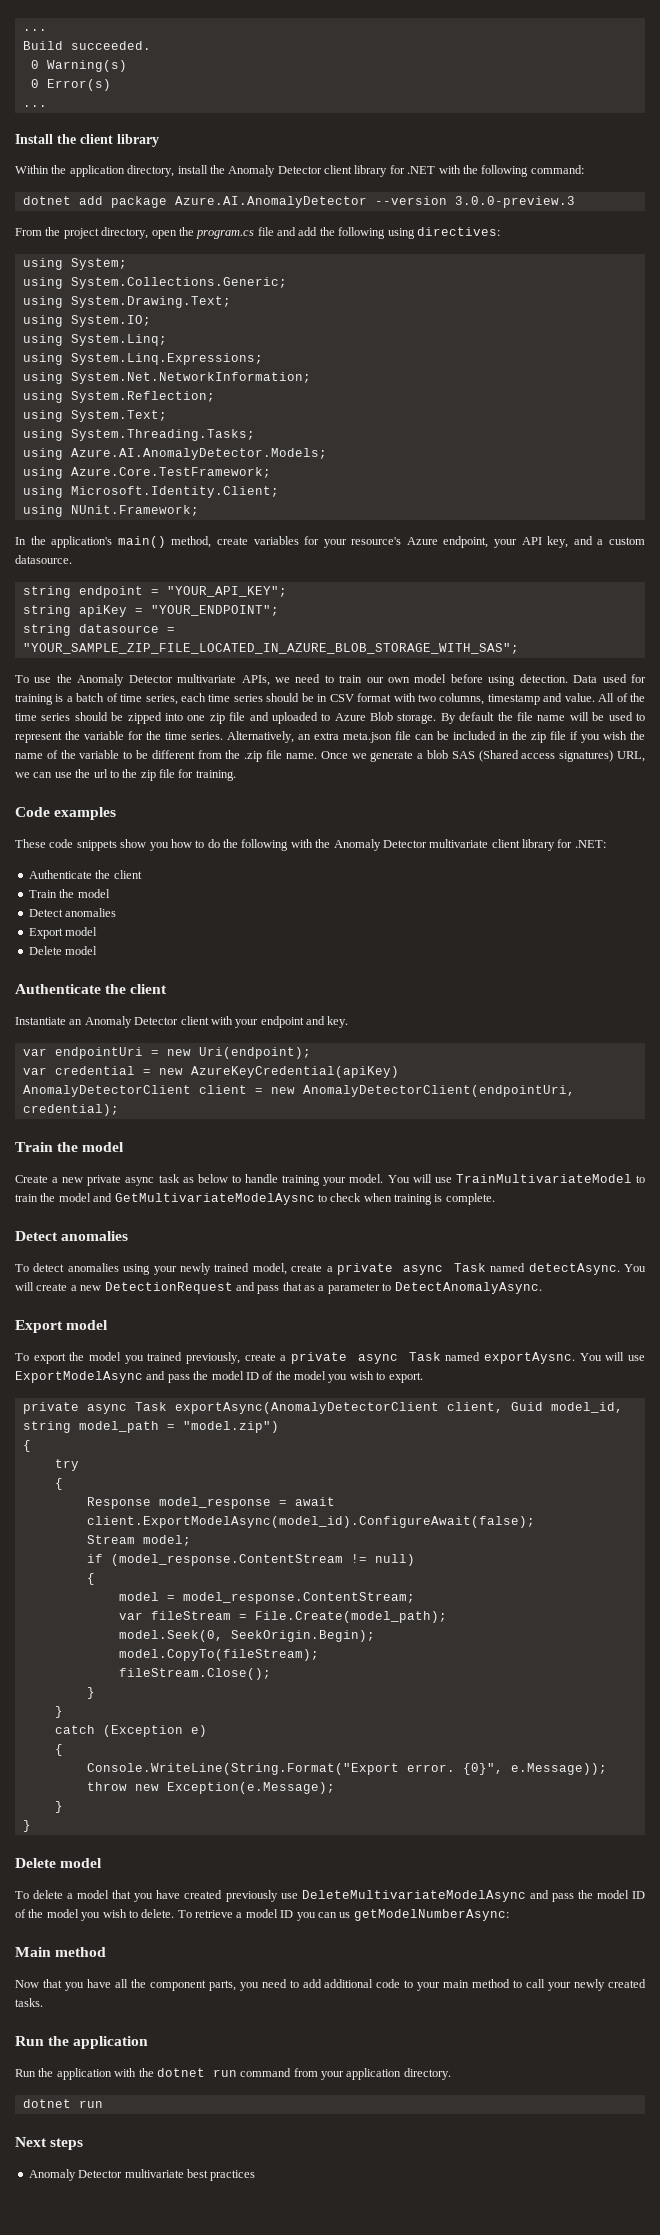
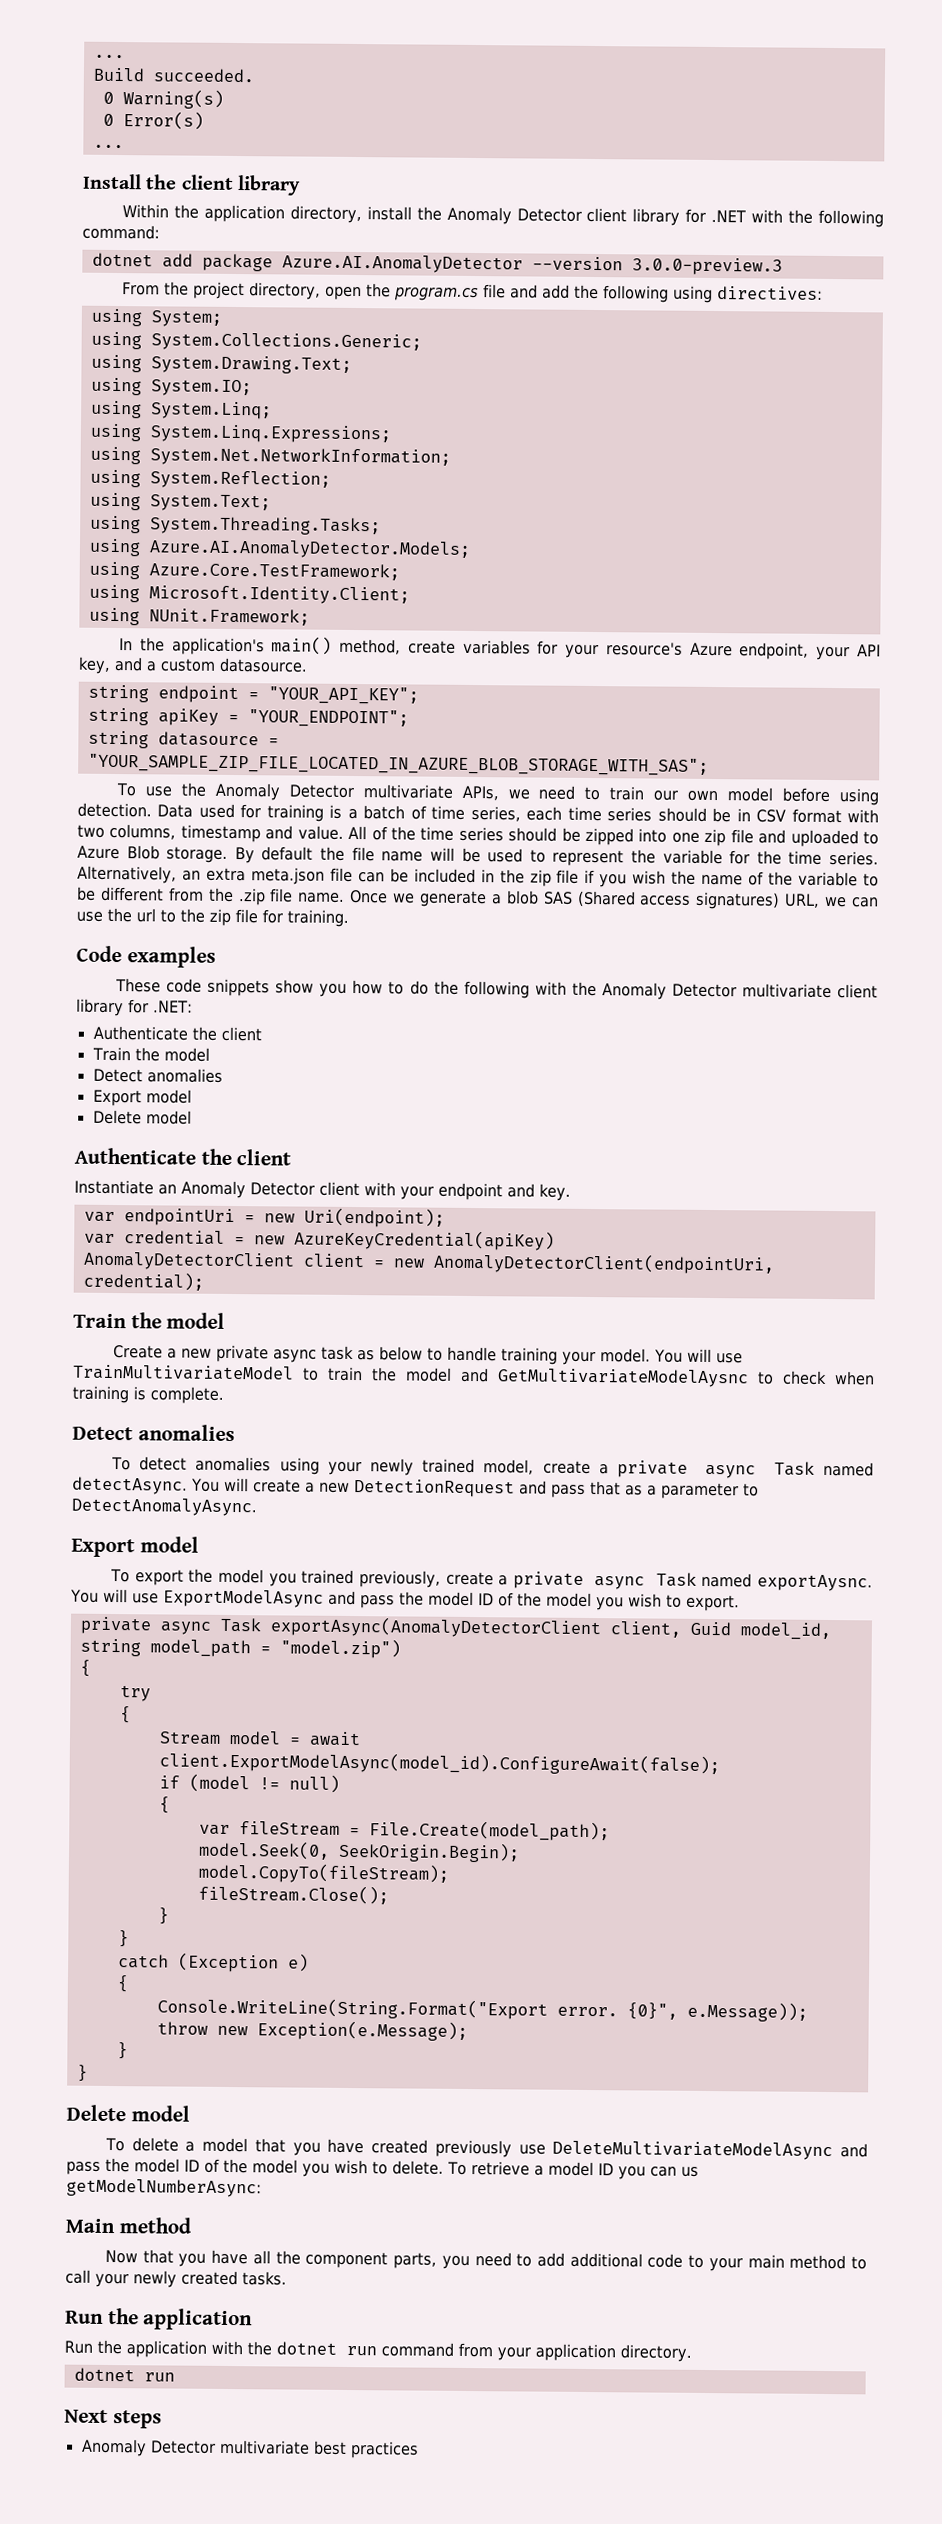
- Response model_response = await client.ExportModelAsync(model_id).ConfigureAwait(false);
+ Stream model = await client.ExportModelAsync(model_id).ConfigureAwait(false);
- Stream model;
- if (model_response.ContentStream != null)
+ if (model != null)
- model = model_response.ContentStream;

